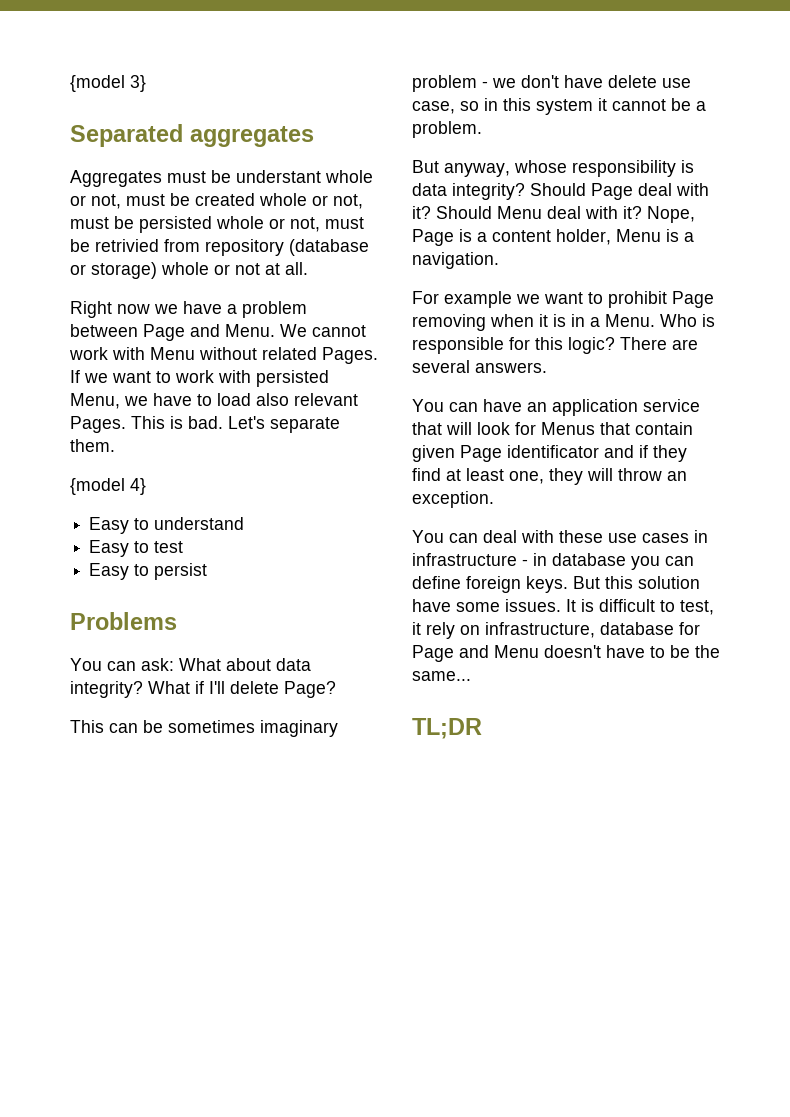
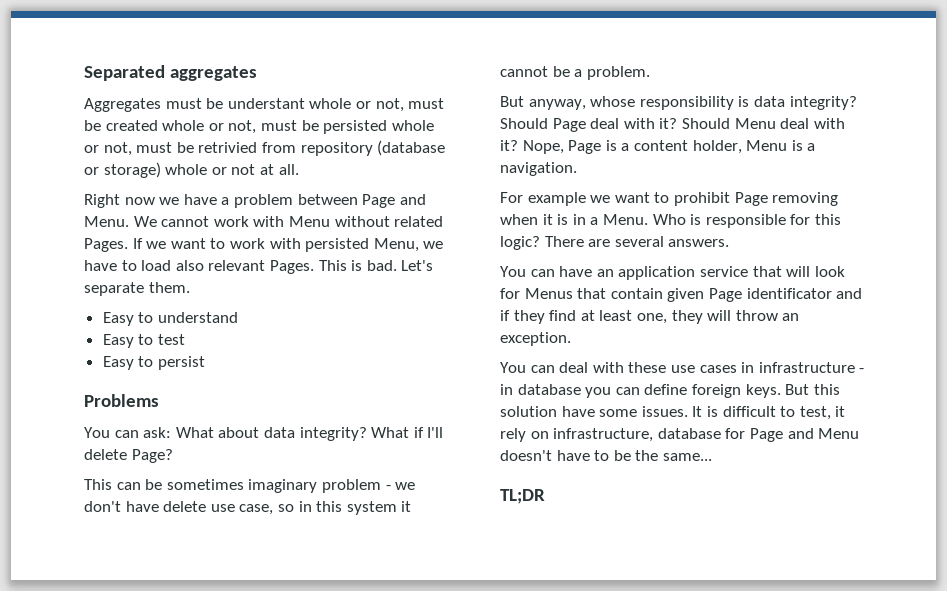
- {model 3}
- {model 4}

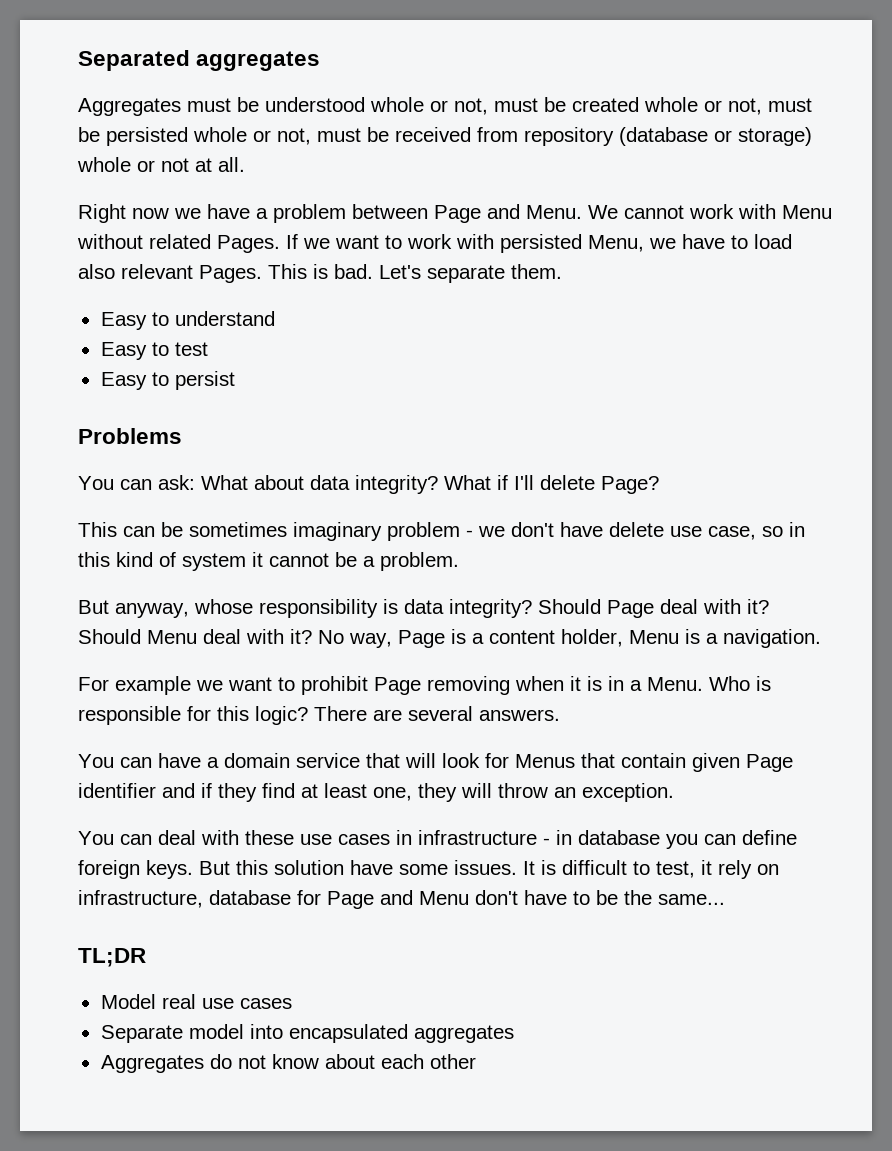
- Aggregates must be understant whole or not, must be created whole or not, must be persisted whole or not, must be retrivied from repository (database or storage) whole or not at all.
+ Aggregates must be understood whole or not, must be created whole or not, must be persisted whole or not, must be received from repository (database or storage) whole or not at all.
- This can be sometimes imaginary problem - we don't have delete use case, so in this system it cannot be a problem.
+ This can be sometimes imaginary problem - we don't have delete use case, so in this kind of system it cannot be a problem.
- Nope, Page is a content holder, Menu is a navigation.
+ No way, Page is a content holder, Menu is a navigation.
- You can have an application service that will look for Menus that contain given Page identificator and if they find at least one, they will throw an exception.
+ You can have a domain service that will look for Menus that contain given Page identifier and if they find at least one, they will throw an exception.
- It is difficult to test, it rely on infrastructure, database for Page and Menu doesn't have to be the same...
+ It is difficult to test, it rely on infrastructure, database for Page and Menu don't have to be the same...
+ Model real use cases
+ Separate model into encapsulated aggregates
+ Aggregates do not know about each other

